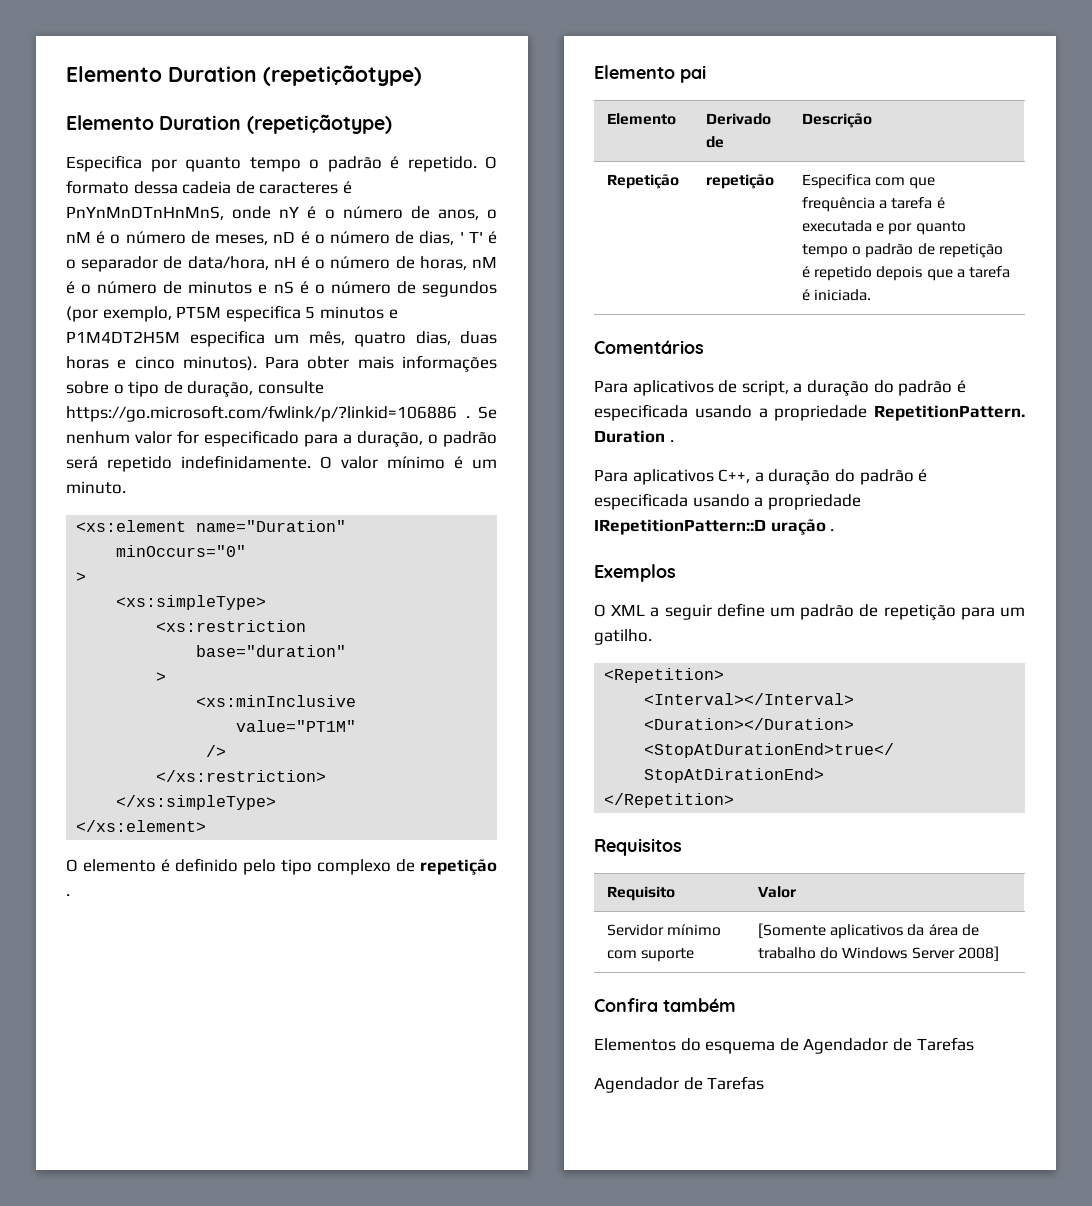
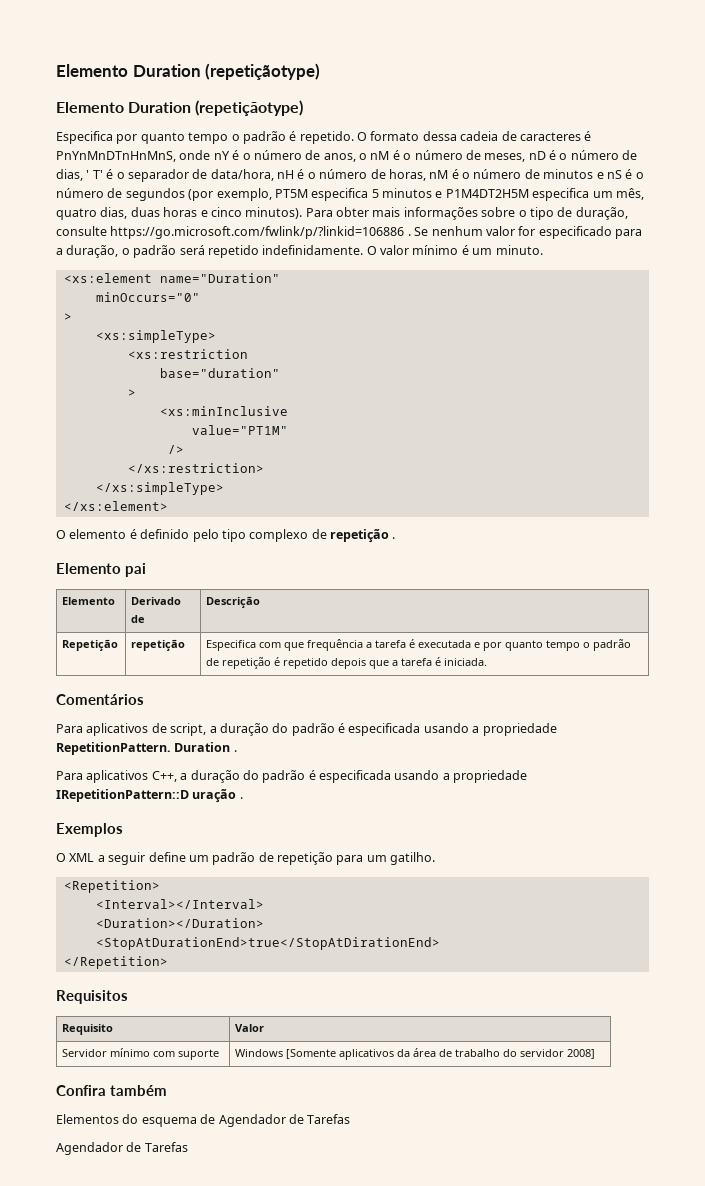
- Servidor mínimo com suporte | [Somente aplicativos da área de trabalho do Windows Server 2008]
+ Servidor mínimo com suporte | Windows [Somente aplicativos da área de trabalho do servidor 2008]

